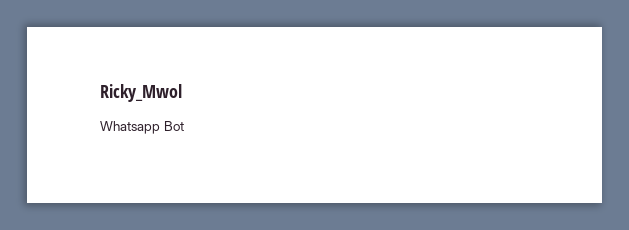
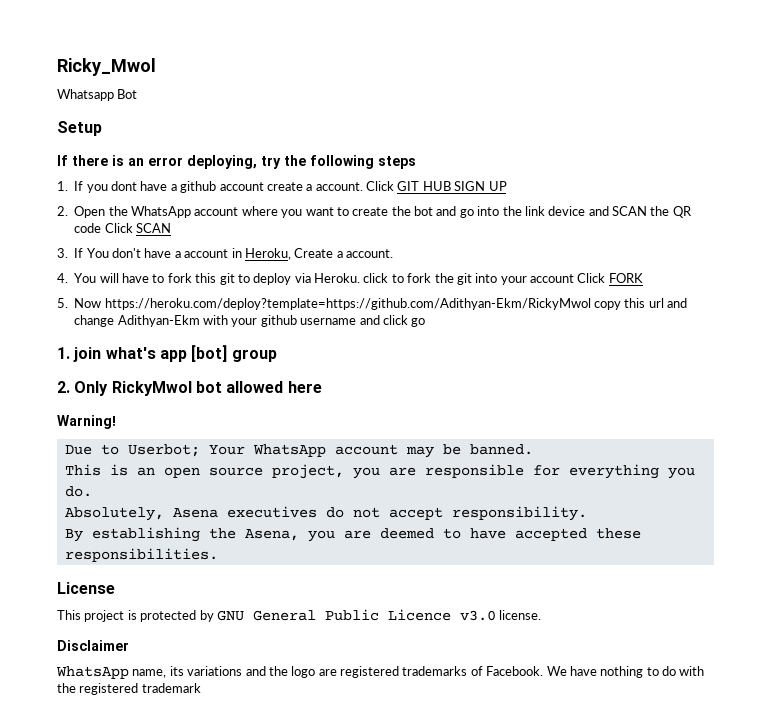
+ Setup
+ If there is an error deploying, try the following steps
+ 1. If you dont have a github account create a account. Click GIT HUB SIGN UP
+ 2. Open the WhatsApp account where you want to create the bot and go into the link device and SCAN the QR code Click SCAN
+ 3. If You don't have a account in Heroku, Create a account.
+ 4. You will have to fork this git to deploy via Heroku. click to fork the git into your account Click FORK
+ 5. Now https://heroku.com/deploy?template=https://github.com/Adithyan-Ekm/RickyMwol copy this url and change Adithyan-Ekm with your github username and click go
+ 1. join what's app [bot] group
+ 2. Only RickyMwol bot allowed here
+ Warning!
+ Due to Userbot; Your WhatsApp account may be banned.
+ This is an open source project, you are responsible for everything you do.
+ Absolutely, Asena executives do not accept responsibility.
+ By establishing the Asena, you are deemed to have accepted these responsibilities.
+ License
+ This project is protected by GNU General Public Licence v3.0 license.
+ Disclaimer
+ WhatsApp name, its variations and the logo are registered trademarks of Facebook. We have nothing to do with the registered trademark

